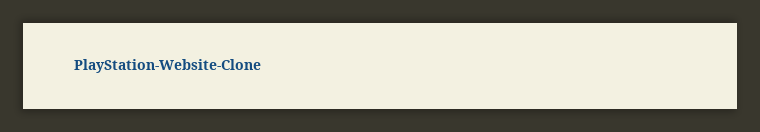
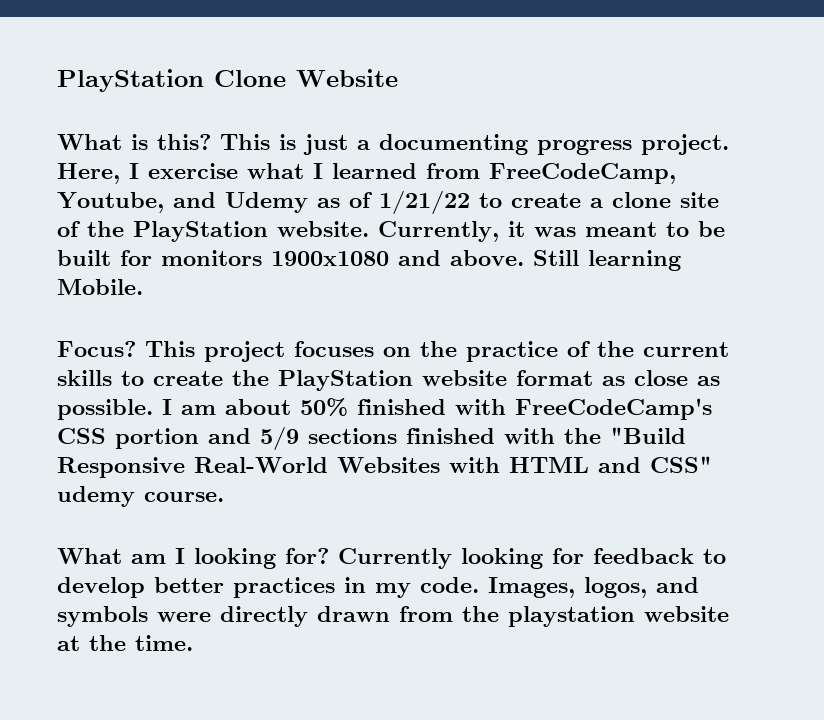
- PlayStation-Website-Clone
+ PlayStation Clone Website
+ What is this? This is just a documenting progress project. Here, I exercise what I learned from FreeCodeCamp, Youtube, and Udemy as of 1/21/22 to create a clone site of the PlayStation website. Currently, it was meant to be built for monitors 1900x1080 and above. Still learning Mobile.
+ Focus? This project focuses on the practice of the current skills to create the PlayStation website format as close as possible. I am about 50% finished with FreeCodeCamp's CSS portion and 5/9 sections finished with the "Build Responsive Real-World Websites with HTML and CSS" udemy course.
+ What am I looking for? Currently looking for feedback to develop better practices in my code. Images, logos, and symbols were directly drawn from the playstation website at the time.

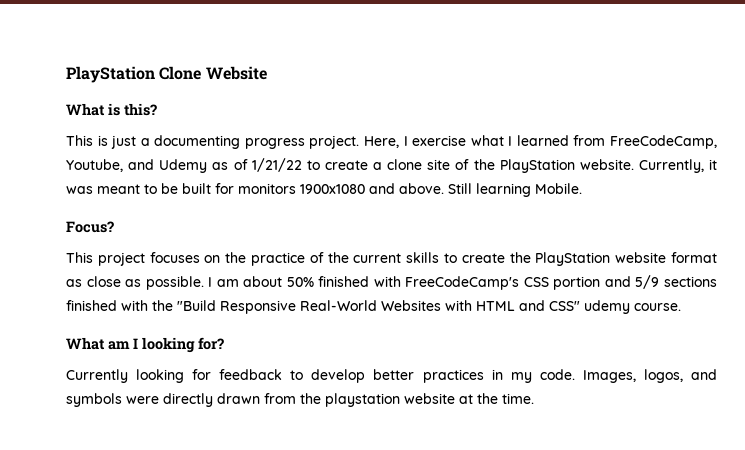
- What is this? This is just a documenting progress project.
+ What is this?
+ This is just a documenting progress project.
- Focus? This project focuses on the practice of the current skills to create the PlayStation website format as close as possible.
+ Focus?
+ This project focuses on the practice of the current skills to create the PlayStation website format as close as possible.
- What am I looking for? Currently looking for feedback to develop better practices in my code.
+ What am I looking for?
+ Currently looking for feedback to develop better practices in my code.

